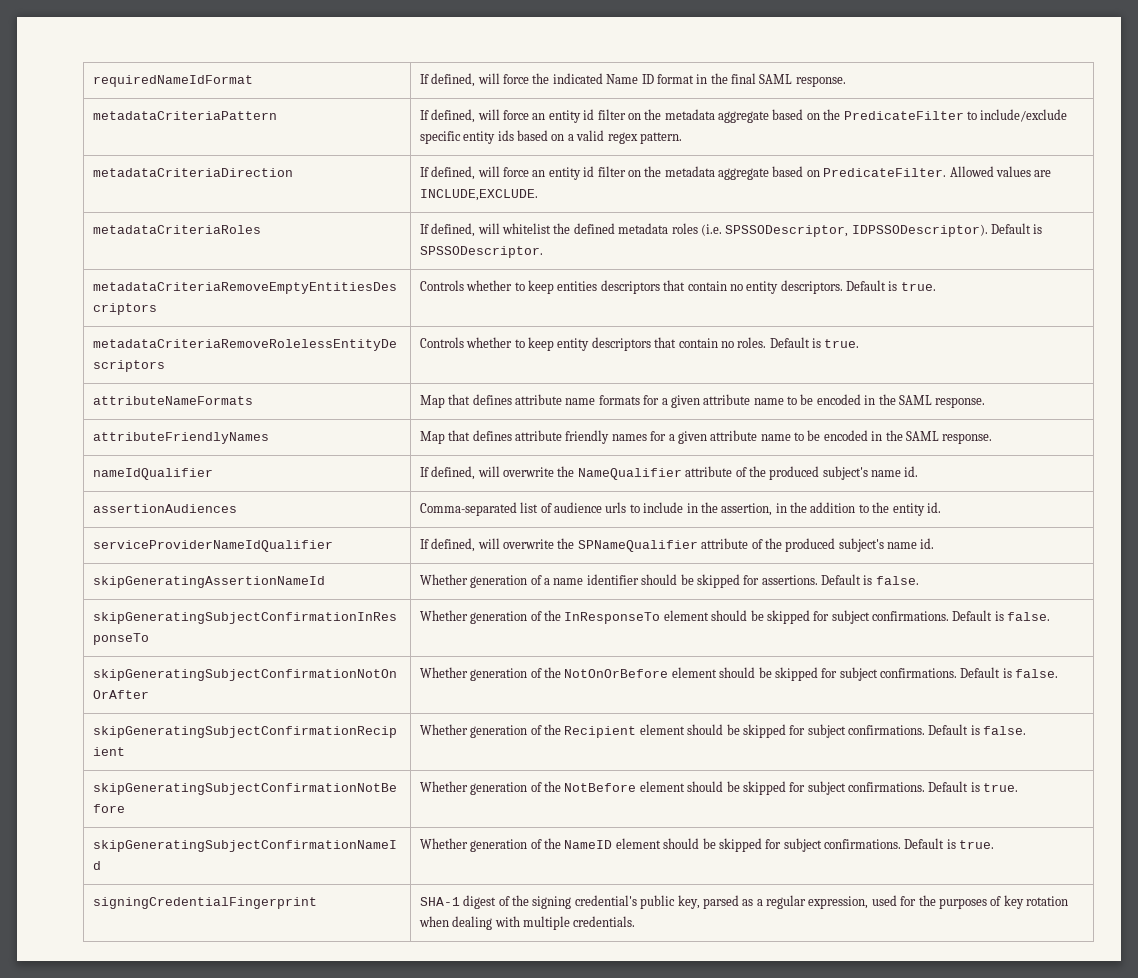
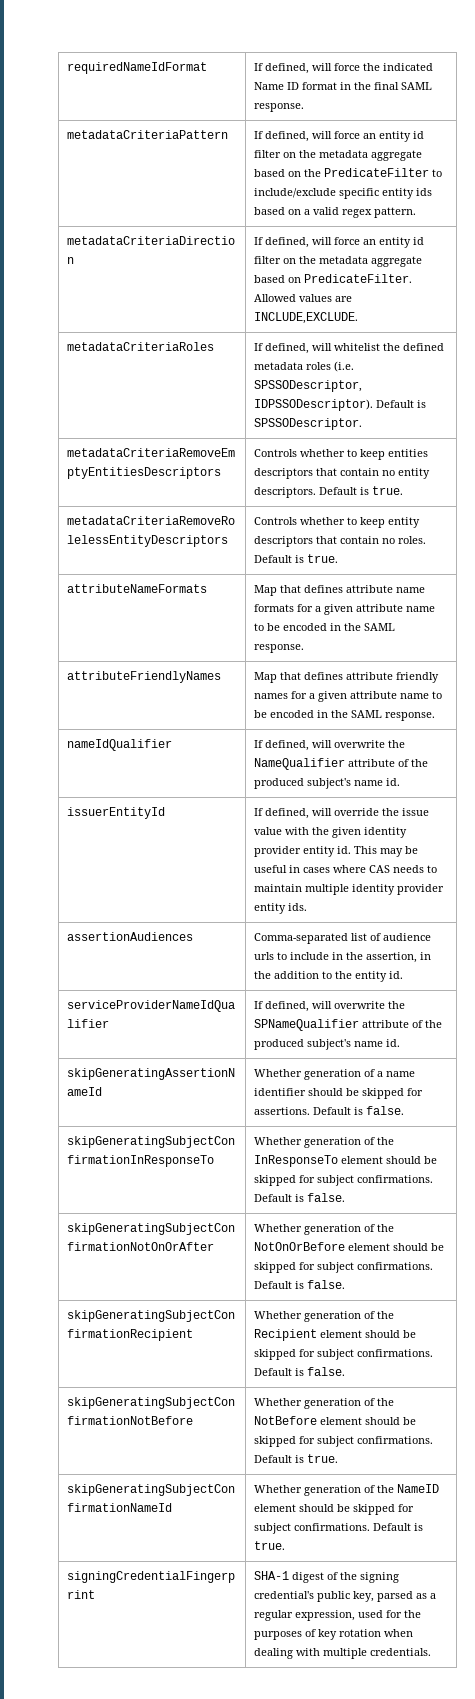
+ issuerEntityId | If defined, will override the issue value with the given identity provider entity id. This may be useful in cases where CAS needs to maintain multiple identity provider entity ids.

